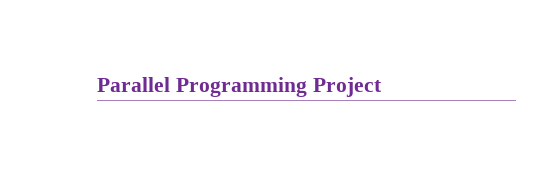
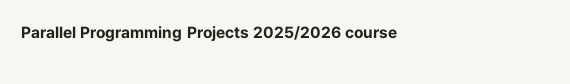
- Parallel Programming Project
+ Parallel Programming Projects 2025/2026 course

